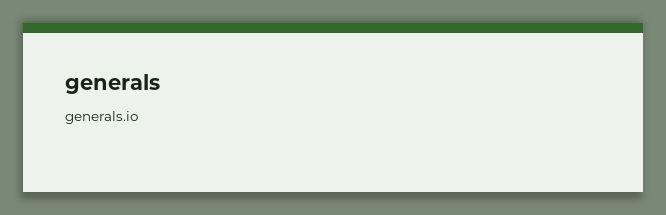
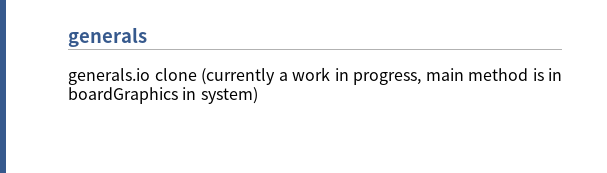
- generals.io
+ generals.io clone (currently a work in progress, main method is in boardGraphics in system)

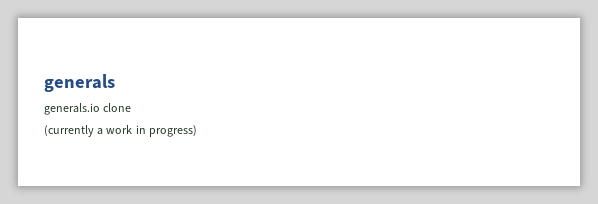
- generals.io clone (currently a work in progress, main method is in boardGraphics in system)
+ generals.io clone
+ (currently a work in progress)

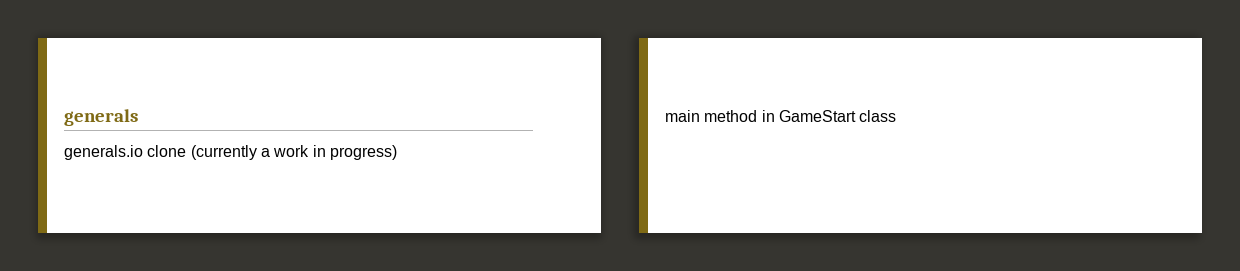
- generals.io clone
- (currently a work in progress)
+ generals.io clone (currently a work in progress)
+ main method in GameStart class

